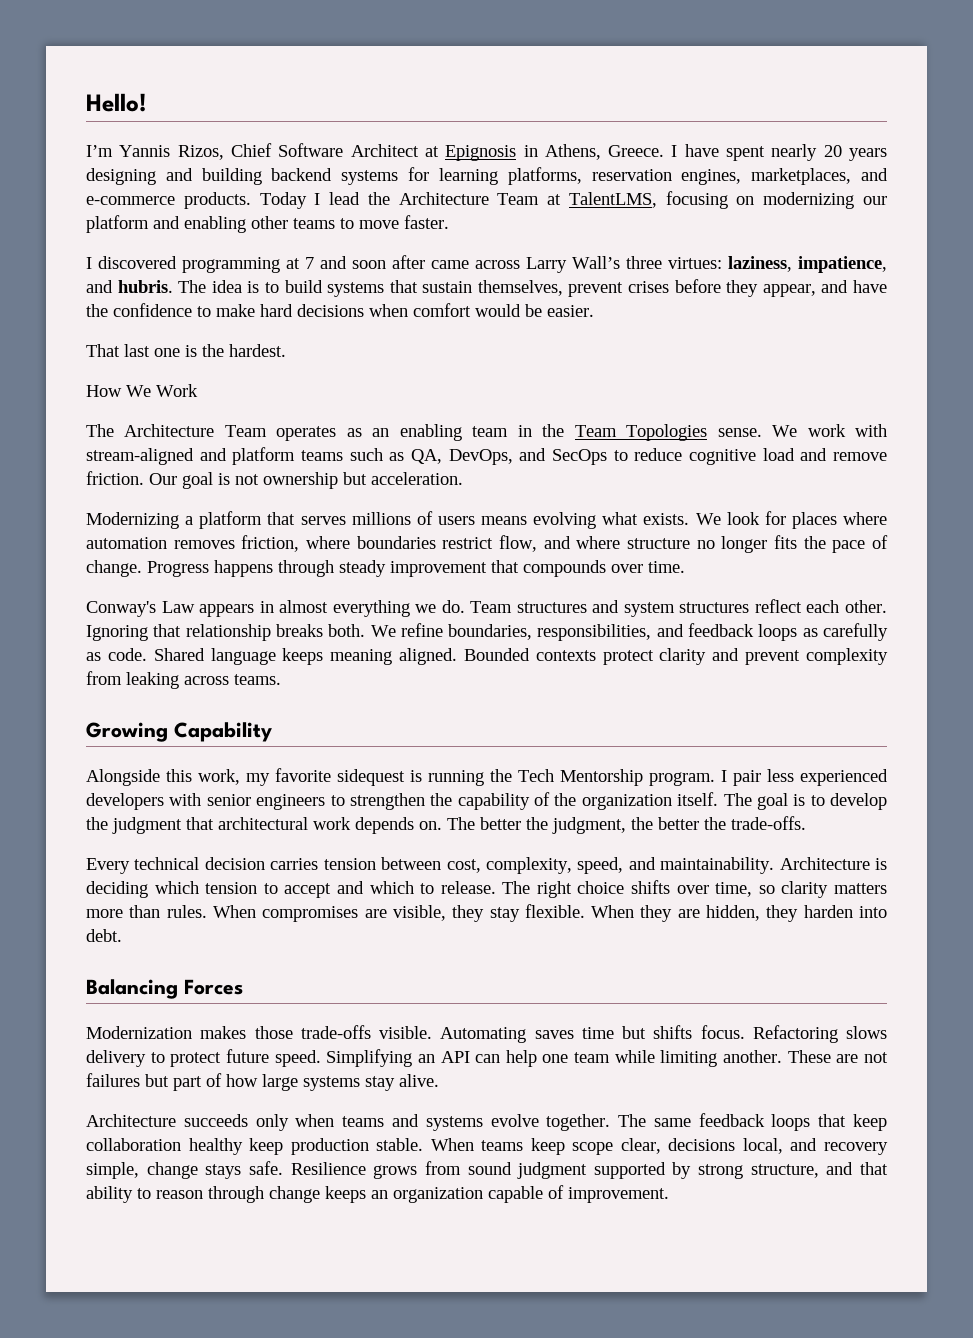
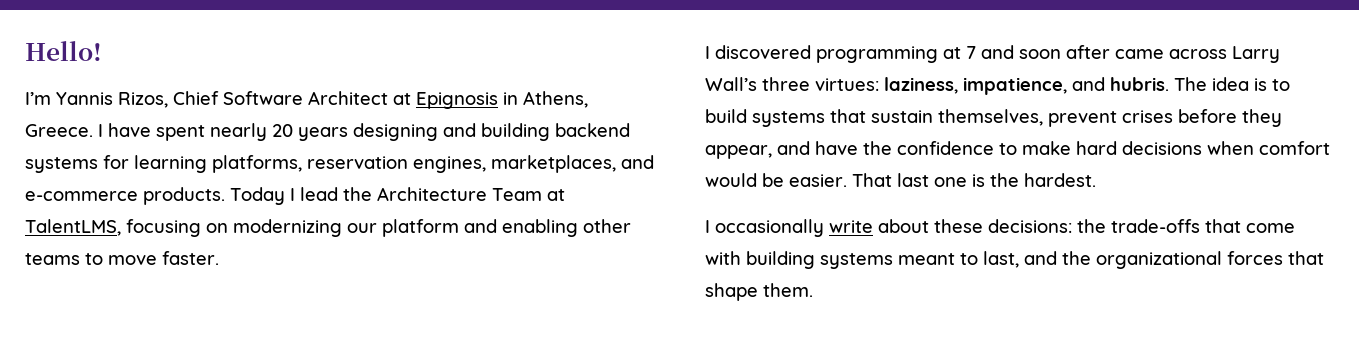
- The idea is to build systems that sustain themselves, prevent crises before they appear, and have the confidence to make hard decisions when comfort would be easier.
- That last one is the hardest.
+ The idea is to build systems that sustain themselves, prevent crises before they appear, and have the confidence to make hard decisions when comfort would be easier. That last one is the hardest.
- How We Work
- The Architecture Team operates as an enabling team in the Team Topologies sense. We work with stream-aligned and platform teams such as QA, DevOps, and SecOps to reduce cognitive load and remove friction. Our goal is not ownership but acceleration.
- Modernizing a platform that serves millions of users means evolving what exists. We look for places where automation removes friction, where boundaries restrict flow, and where structure no longer fits the pace of change. Progress happens through steady improvement that compounds over time.
- Conway's Law appears in almost everything we do. Team structures and system structures reflect each other. Ignoring that relationship breaks both. We refine boundaries, responsibilities, and feedback loops as carefully as code. Shared language keeps meaning aligned. Bounded contexts protect clarity and prevent complexity from leaking across teams.
- Growing Capability
- Alongside this work, my favorite sidequest is running the Tech Mentorship program. I pair less experienced developers with senior engineers to strengthen the capability of the organization itself. The goal is to develop the judgment that architectural work depends on. The better the judgment, the better the trade-offs.
- Every technical decision carries tension between cost, complexity, speed, and maintainability. Architecture is deciding which tension to accept and which to release. The right choice shifts over time, so clarity matters more than rules. When compromises are visible, they stay flexible. When they are hidden, they harden into debt.
- Balancing Forces
- Modernization makes those trade-offs visible. Automating saves time but shifts focus. Refactoring slows delivery to protect future speed. Simplifying an API can help one team while limiting another. These are not failures but part of how large systems stay alive.
- Architecture succeeds only when teams and systems evolve together. The same feedback loops that keep collaboration healthy keep production stable. When teams keep scope clear, decisions local, and recovery simple, change stays safe. Resilience grows from sound judgment supported by strong structure, and that ability to reason through change keeps an organization capable of improvement.
+ I occasionally write about these decisions: the trade-offs that come with building systems meant to last, and the organizational forces that shape them.

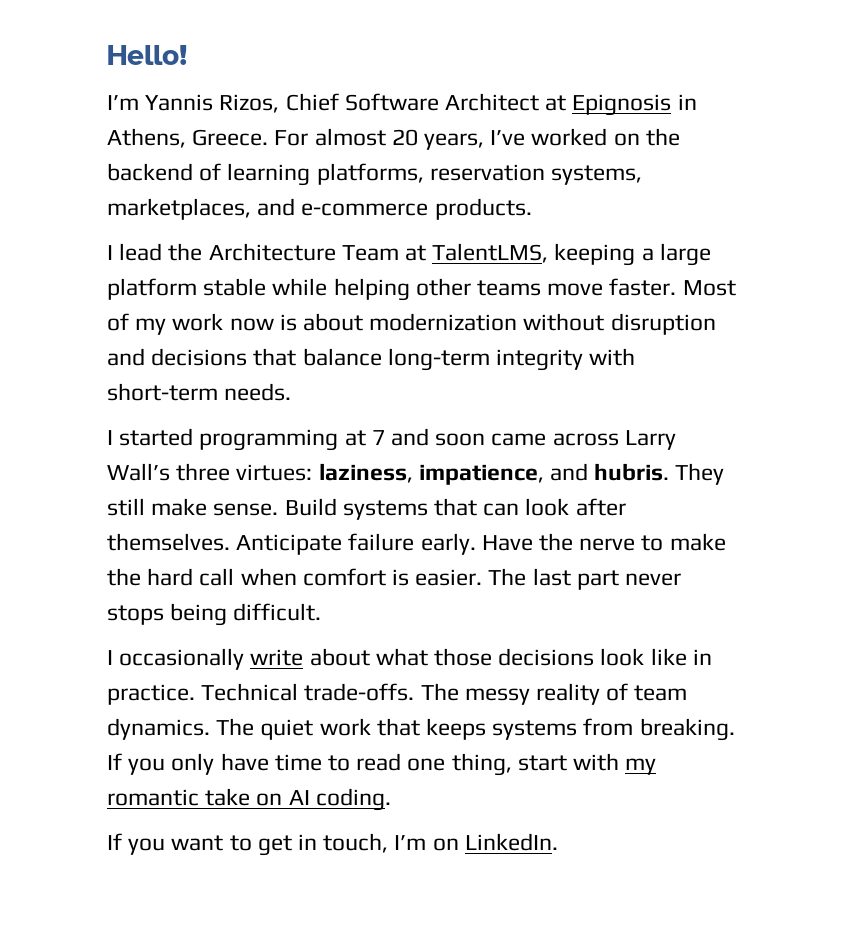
- I have spent nearly 20 years designing and building backend systems for learning platforms, reservation engines, marketplaces, and e-commerce products. Today I lead the Architecture Team at TalentLMS, focusing on modernizing our platform and enabling other teams to move faster.
- I discovered programming at 7 and soon after came across Larry Wall’s three virtues: laziness, impatience, and hubris.
+ For almost 20 years, I’ve worked on the backend of learning platforms, reservation systems, marketplaces, and e-commerce products.
+ I lead the Architecture Team at TalentLMS, keeping a large platform stable while helping other teams move faster. Most of my work now is about modernization without disruption and decisions that balance long-term integrity with short-term needs.
+ I started programming at 7 and soon came across Larry Wall’s three virtues: laziness, impatience, and hubris.
- The idea is to build systems that sustain themselves, prevent crises before they appear, and have the confidence to make hard decisions when comfort would be easier. That last one is the hardest.
- I occasionally write about these decisions: the trade-offs that come with building systems meant to last, and the organizational forces that shape them.
+ They still make sense. Build systems that can look after themselves. Anticipate failure early. Have the nerve to make the hard call when comfort is easier. The last part never stops being difficult.
+ I occasionally write about what those decisions look like in practice. Technical trade-offs. The messy reality of team dynamics. The quiet work that keeps systems from breaking. If you only have time to read one thing, start with my romantic take on AI coding.
+ If you want to get in touch, I’m on LinkedIn.

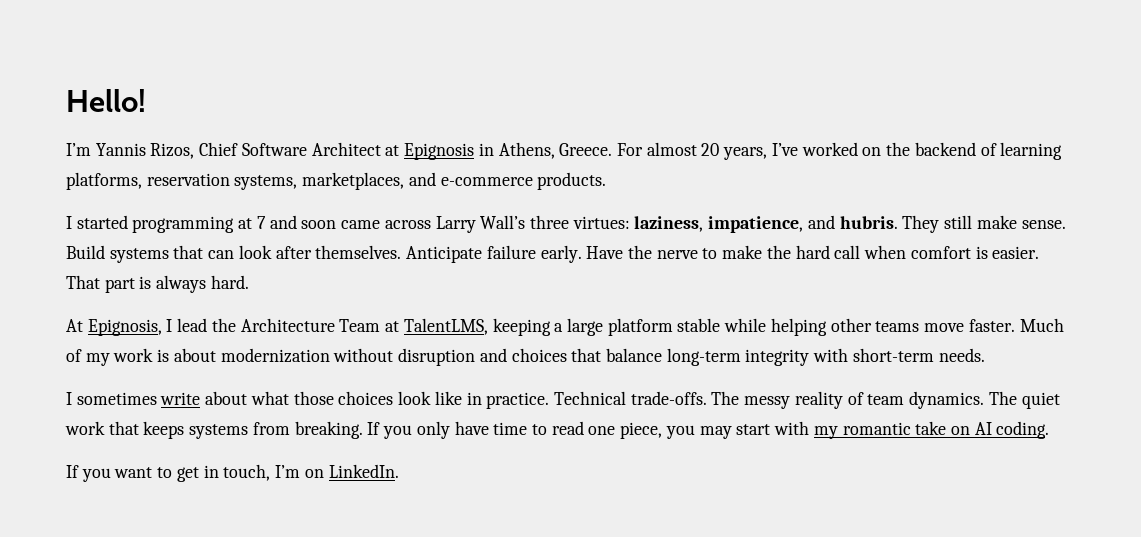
- I lead the Architecture Team at TalentLMS, keeping a large platform stable while helping other teams move faster. Most of my work now is about modernization without disruption and decisions that balance long-term integrity with short-term needs.
- The last part never stops being difficult.
- I occasionally write about what those decisions look like in practice.
+ That part is always hard.
+ At Epignosis, I lead the Architecture Team at TalentLMS, keeping a large platform stable while helping other teams move faster. Much of my work is about modernization without disruption and choices that balance long-term integrity with short-term needs.
+ I sometimes write about what those choices look like in practice.
- If you only have time to read one thing, start with my romantic take on AI coding.
+ If you only have time to read one piece, you may start with my romantic take on AI coding.

